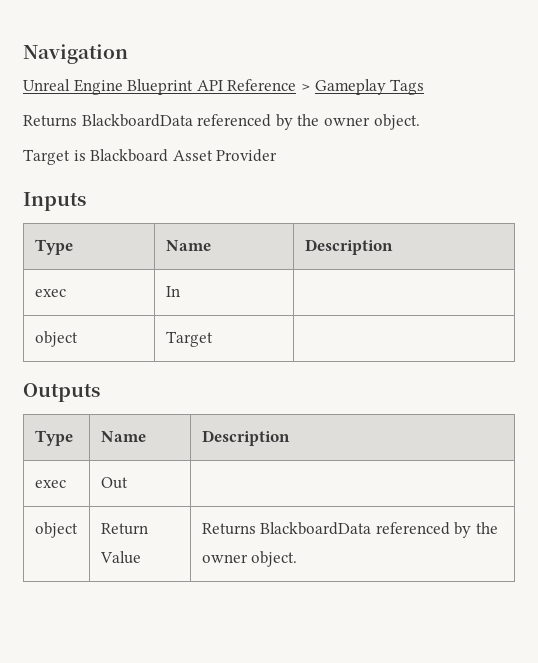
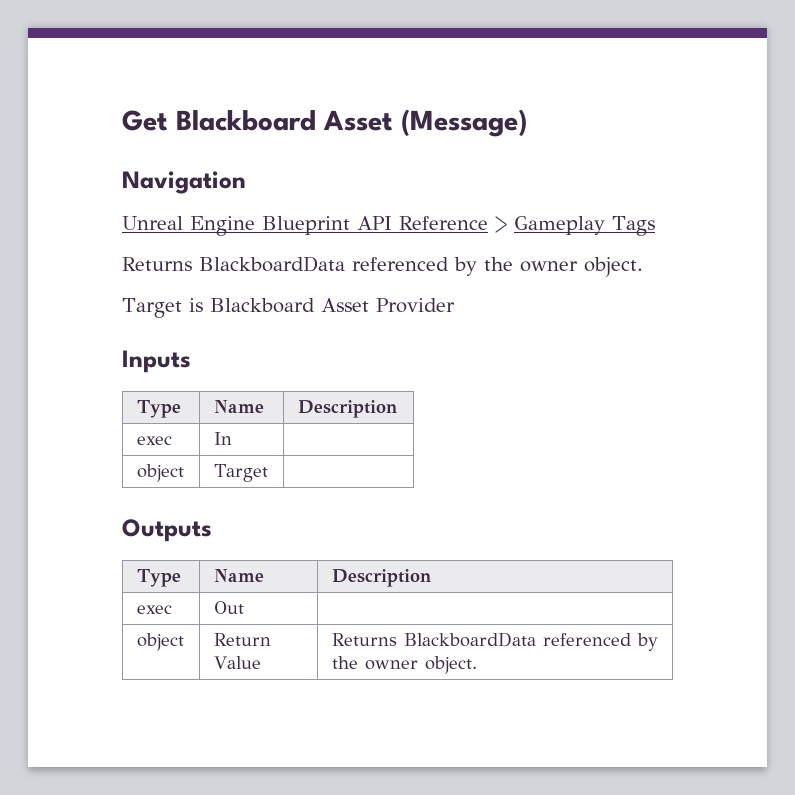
+ Get Blackboard Asset (Message)

